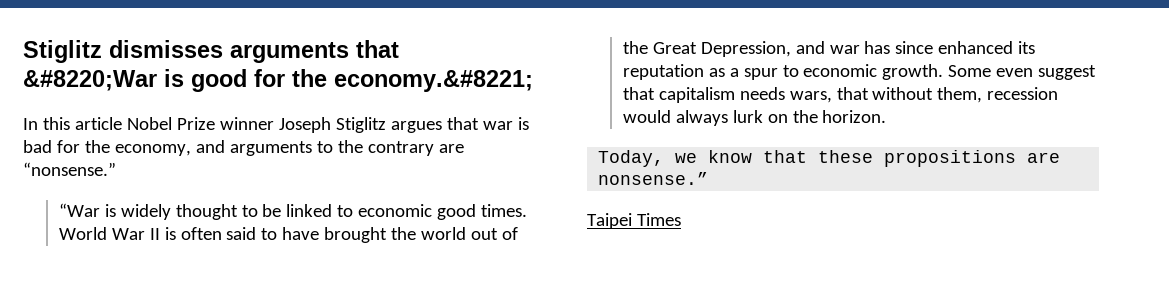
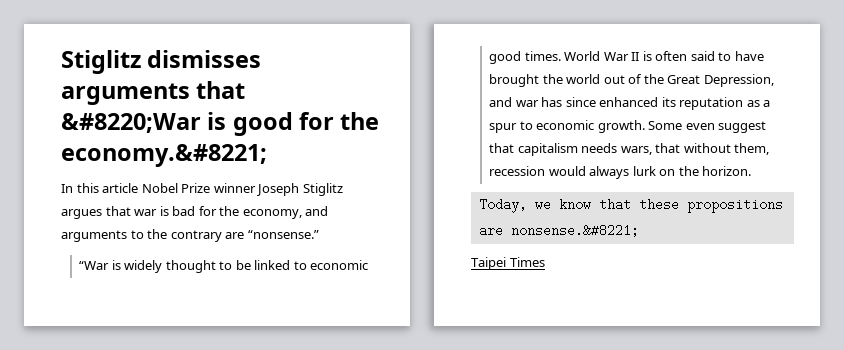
- Today, we know that these propositions are nonsense.”
+ Today, we know that these propositions are nonsense.&#8221;

